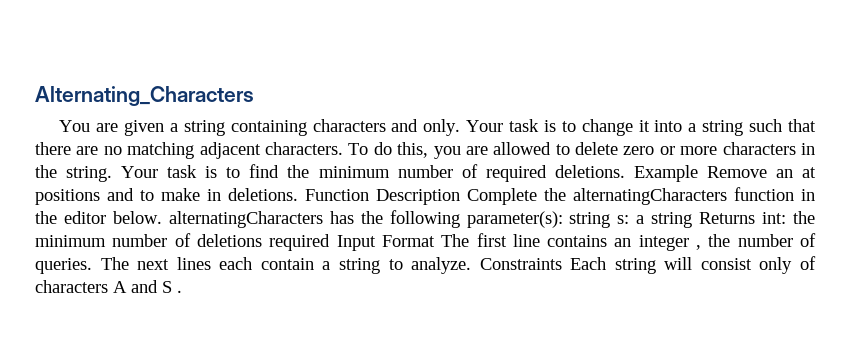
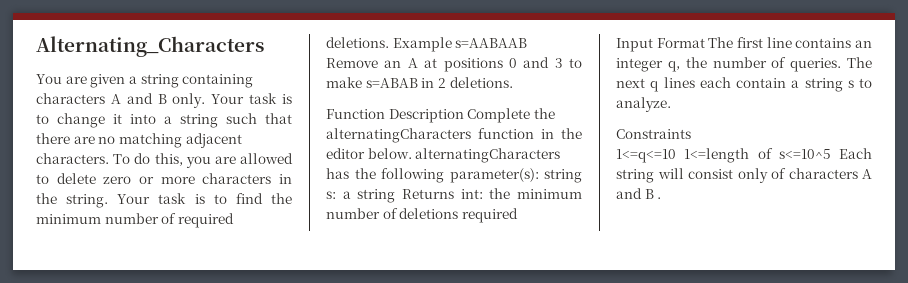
- You are given a string containing characters and only.
+ You are given a string containing characters A and B only.
- Example Remove an at positions and to make in deletions. Function Description Complete the alternatingCharacters function in the editor below. alternatingCharacters has the following parameter(s): string s: a string Returns int: the minimum number of deletions required Input Format The first line contains an integer , the number of queries.
+ Example s=AABAAB Remove an A at positions 0 and 3 to make s=ABAB in 2 deletions.
+ Function Description Complete the alternatingCharacters function in the editor below. alternatingCharacters has the following parameter(s): string s: a string Returns int: the minimum number of deletions required
+ Input Format The first line contains an integer q, the number of queries.
- The next lines each contain a string to analyze. Constraints Each string will consist only of characters A and S .
+ The next q lines each contain a string s to analyze.
+ Constraints
+ 1<=q<=10 1<=length of s<=10^5 Each string will consist only of characters A and B .

